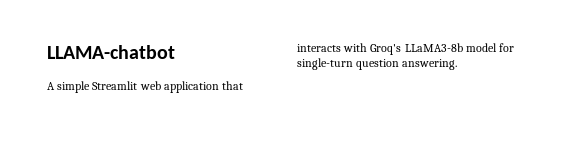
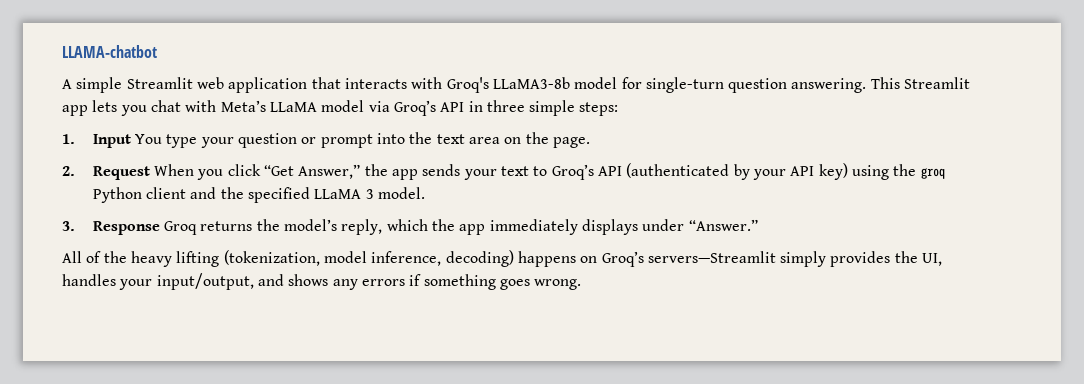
+ This Streamlit app lets you chat with Meta’s LLaMA model via Groq’s API in three simple steps:
+ 1. Input You type your question or prompt into the text area on the page.
+ 2. Request When you click “Get Answer,” the app sends your text to Groq’s API (authenticated by your API key) using the groq Python client and the specified LLaMA 3 model.
+ 3. Response Groq returns the model’s reply, which the app immediately displays under “Answer.”
+ All of the heavy lifting (tokenization, model inference, decoding) happens on Groq’s servers—Streamlit simply provides the UI, handles your input/output, and shows any errors if something goes wrong.

